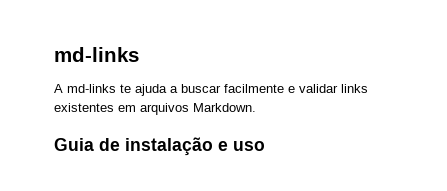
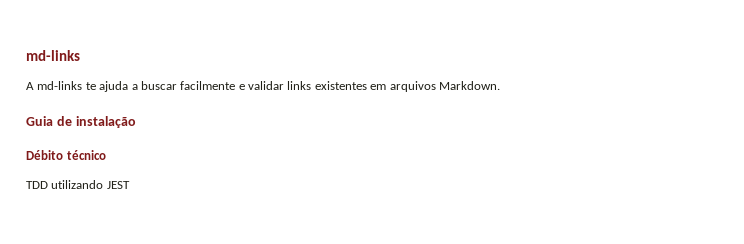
- Guia de instalação e uso
+ Guia de instalação
+ Débito técnico
+ TDD utilizando JEST

